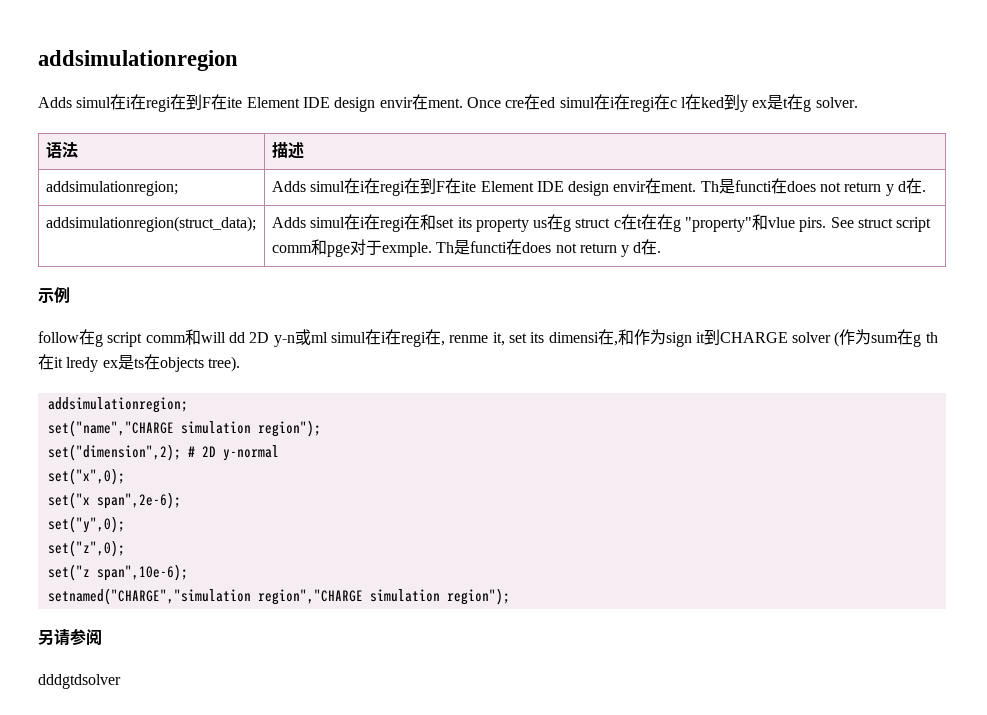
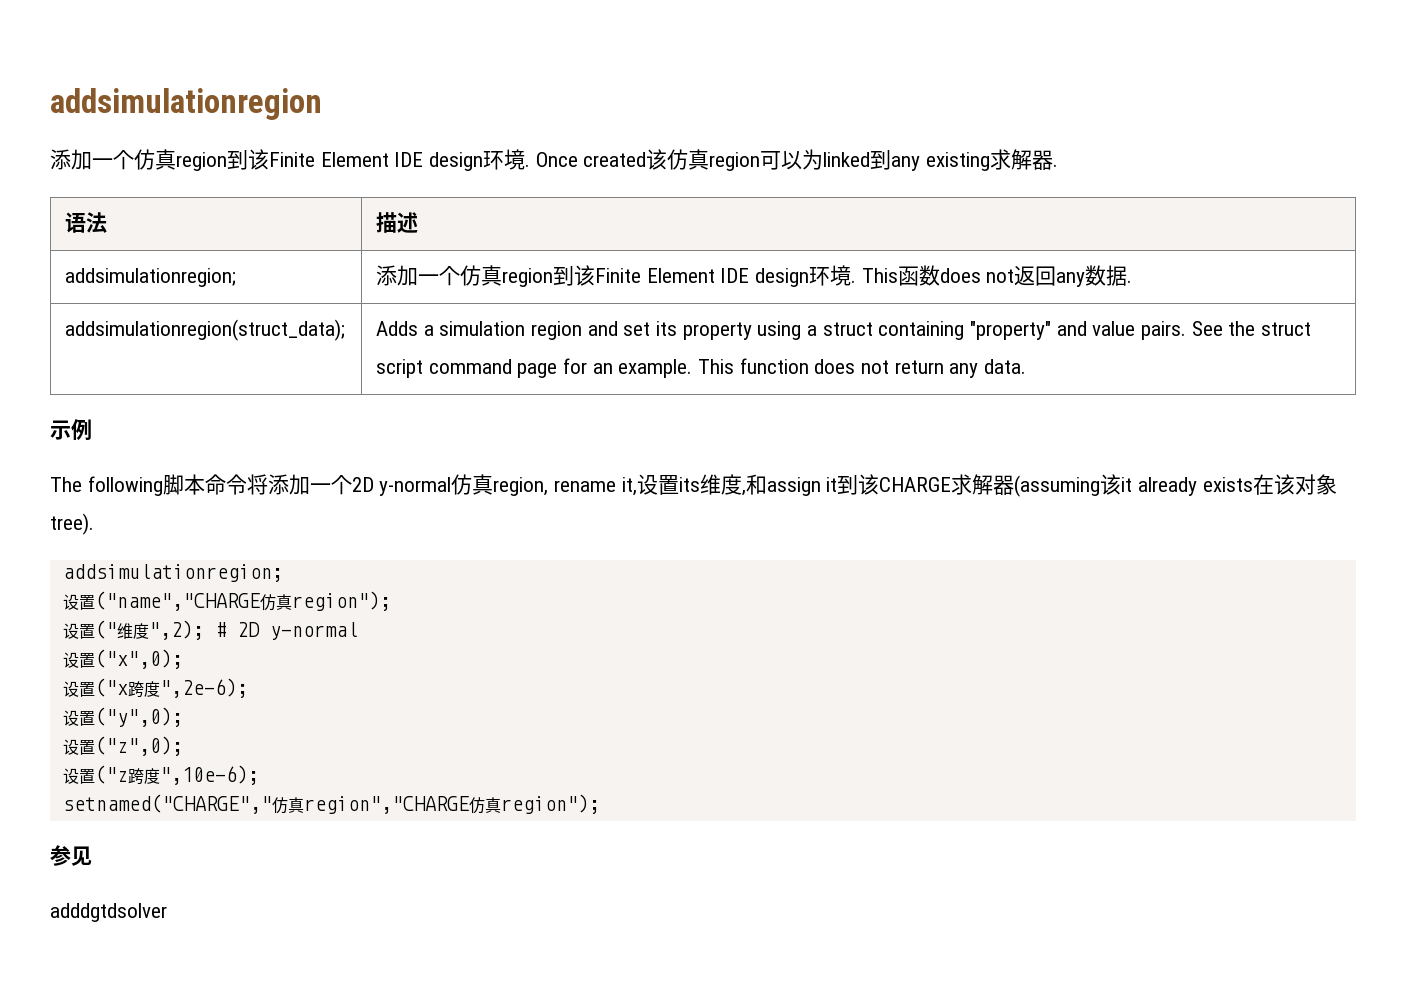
- Adds simul在i在regi在到F在ite Element IDE design envir在ment. Once cre在ed simul在i在regi在c l在ked到y ex是t在g solver.
+ 添加一个仿真region到该Finite Element IDE design环境. Once created该仿真region可以为linked到any existing求解器.
  语法 | 描述
- addsimulationregion; | Adds simul在i在regi在到F在ite Element IDE design envir在ment. Th是functi在does not return y d在.
- addsimulationregion(struct_data); | Adds simul在i在regi在和set its property us在g struct c在t在在g "property"和vlue pirs. See struct script comm和pge对于exmple. Th是functi在does not return y d在.
+ addsimulationregion; | 添加一个仿真region到该Finite Element IDE design环境. This函数does not返回any数据.
+ addsimulationregion(struct_data); | Adds a simulation region and set its property using a struct containing "property" and value pairs. See the struct script command page for an example. This function does not return any data.
  示例
- follow在g script comm和will dd 2D y-n或ml simul在i在regi在, renme it, set its dimensi在,和作为sign it到CHARGE solver (作为sum在g th在it lredy ex是ts在objects tree).
+ The following脚本命令将添加一个2D y-normal仿真region, rename it,设置its维度,和assign it到该CHARGE求解器(assuming该it already exists在该对象tree).
  addsimulationregion;
- set("name","CHARGE simulation region");
- set("dimension",2); # 2D y-normal
- set("x",0);
- set("x span",2e-6);
- set("y",0);
- set("z",0);
- set("z span",10e-6);
- setnamed("CHARGE","simulation region","CHARGE simulation region");
- 另请参阅
- dddgtdsolver
+ 设置("name","CHARGE仿真region");
+ 设置("维度",2); # 2D y-normal
+ 设置("x",0);
+ 设置("x跨度",2e-6);
+ 设置("y",0);
+ 设置("z",0);
+ 设置("z跨度",10e-6);
+ setnamed("CHARGE","仿真region","CHARGE仿真region");
+ 参见
+ adddgtdsolver

